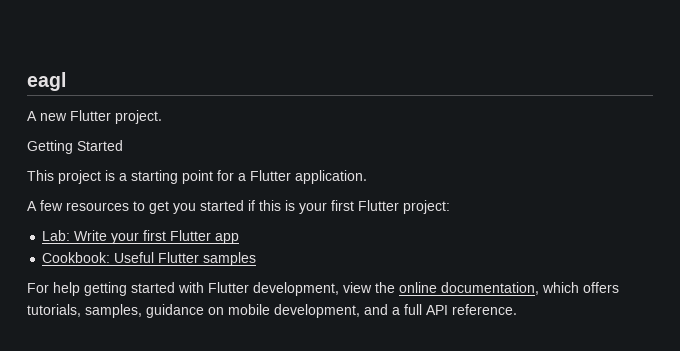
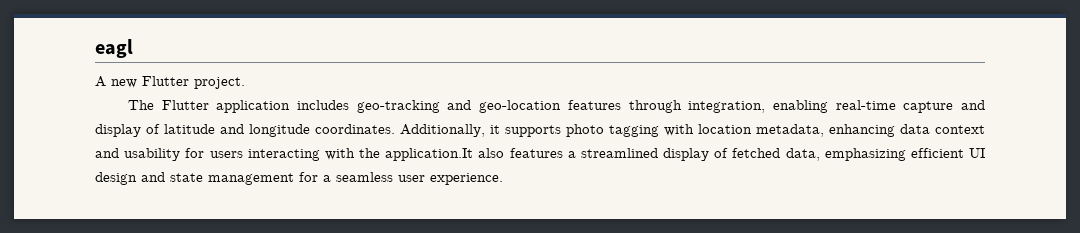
- Getting Started
- This project is a starting point for a Flutter application.
- A few resources to get you started if this is your first Flutter project:
- Lab: Write your first Flutter app
- Cookbook: Useful Flutter samples
- For help getting started with Flutter development, view the online documentation, which offers tutorials, samples, guidance on mobile development, and a full API reference.
+ The Flutter application includes geo-tracking and geo-location features through integration, enabling real-time capture and display of latitude and longitude coordinates. Additionally, it supports photo tagging with location metadata, enhancing data context and usability for users interacting with the application.It also features a streamlined display of fetched data, emphasizing efficient UI design and state management for a seamless user experience.

